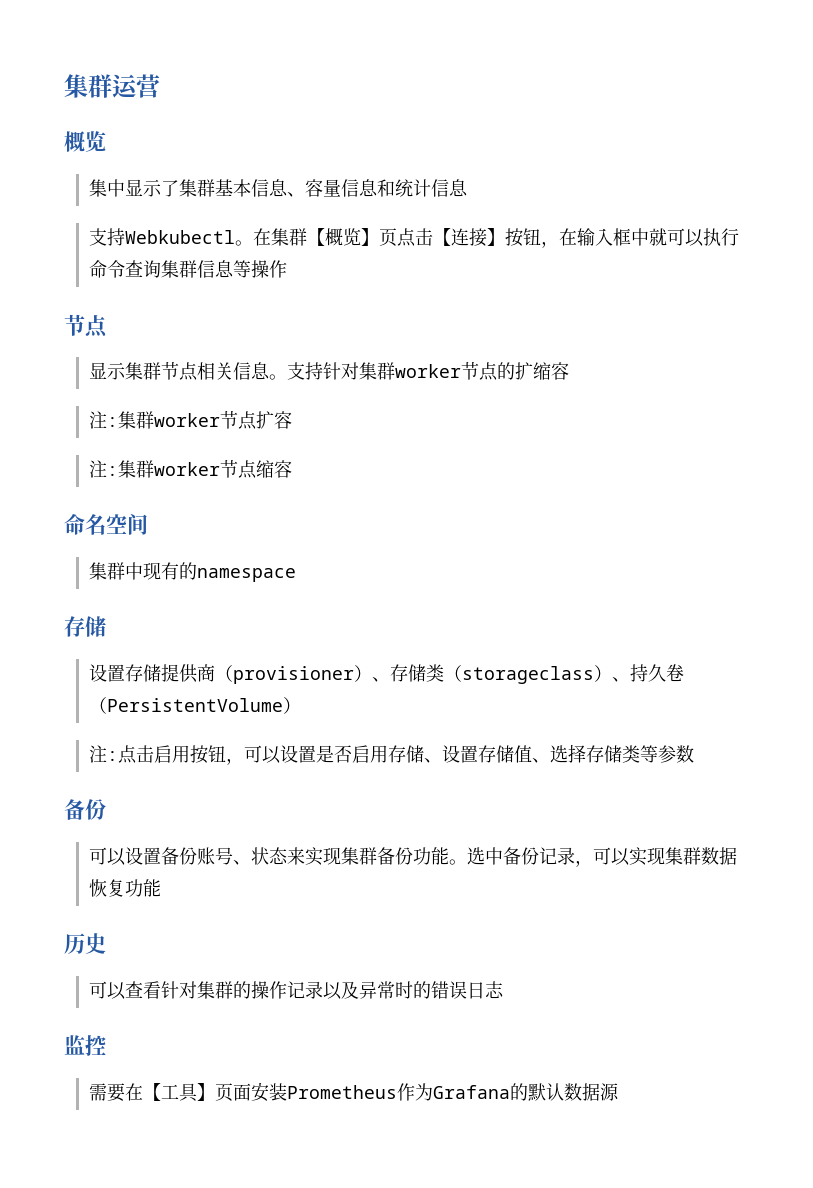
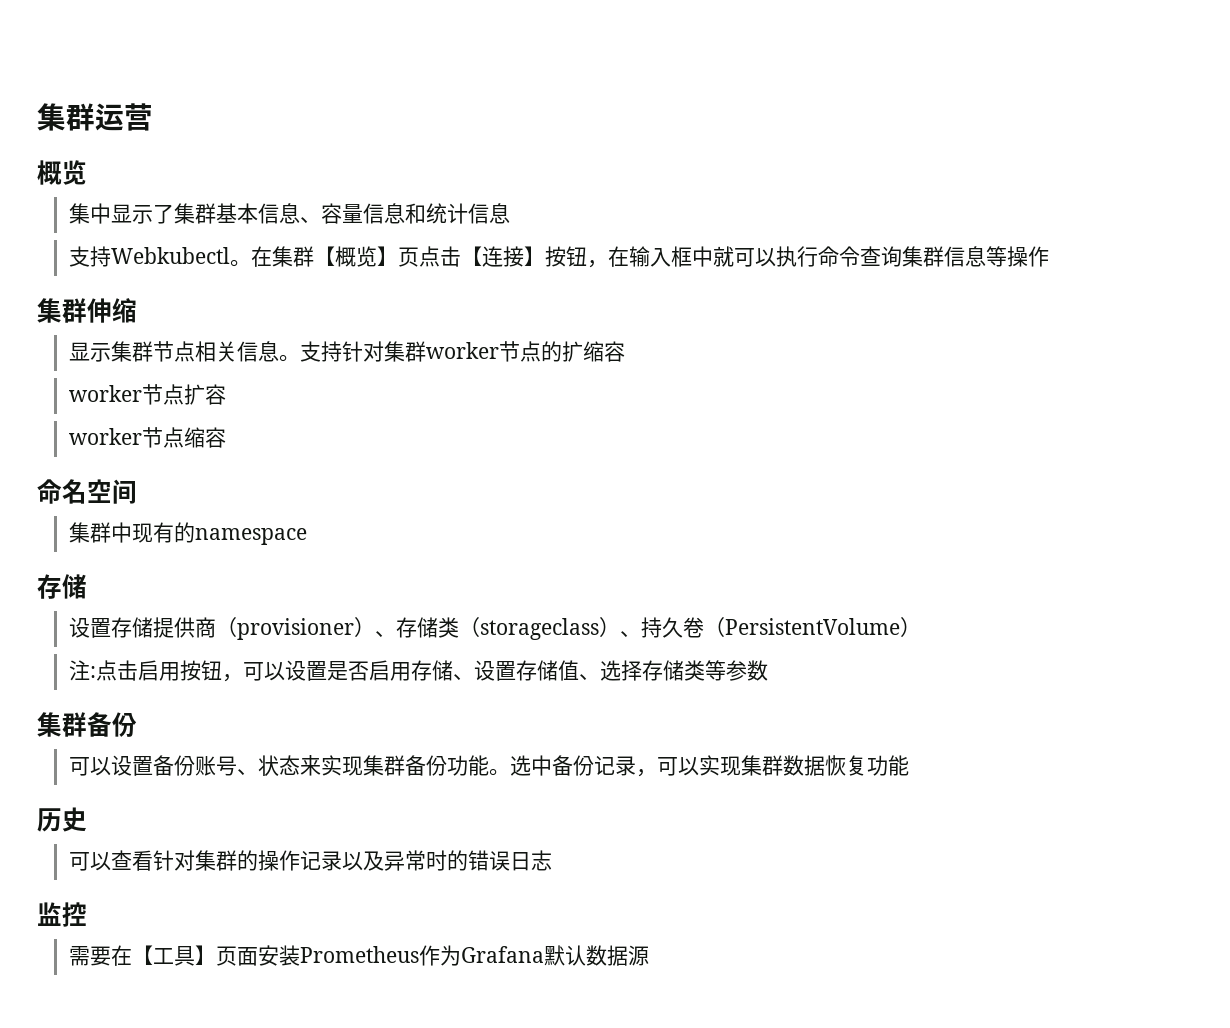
  在集群【概览】页点击【连接】按钮，在输入框中就可以执行命令查询集群信息等操作
- 节点
+ 集群伸缩
- 注:集群worker节点扩容
+ worker节点扩容
- 注:集群worker节点缩容
+ worker节点缩容
  注:点击启用按钮，可以设置是否启用存储、设置存储值、选择存储类等参数
- 备份
+ 集群备份
- 需要在【工具】页面安装Prometheus作为Grafana的默认数据源
+ 需要在【工具】页面安装Prometheus作为Grafana默认数据源

